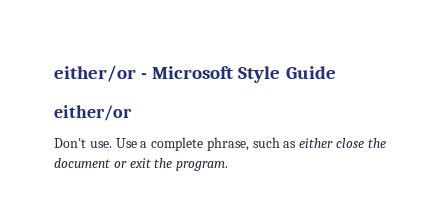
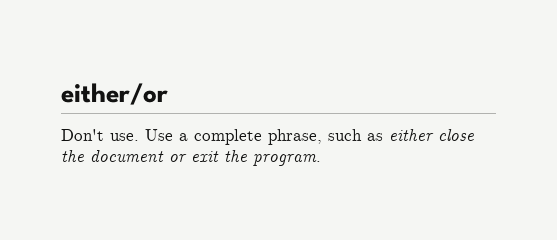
- either/or - Microsoft Style Guide

